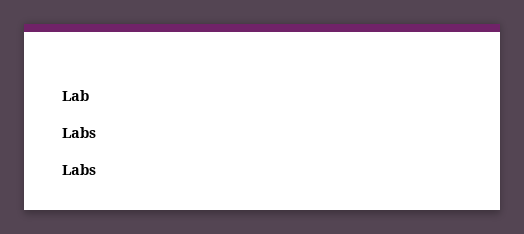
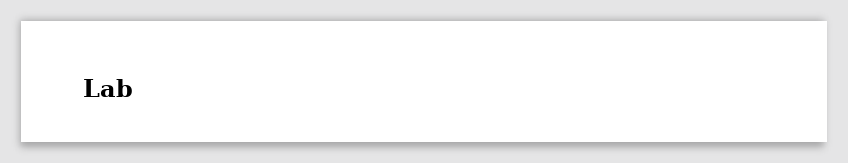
  Lab
- Labs
- Labs

